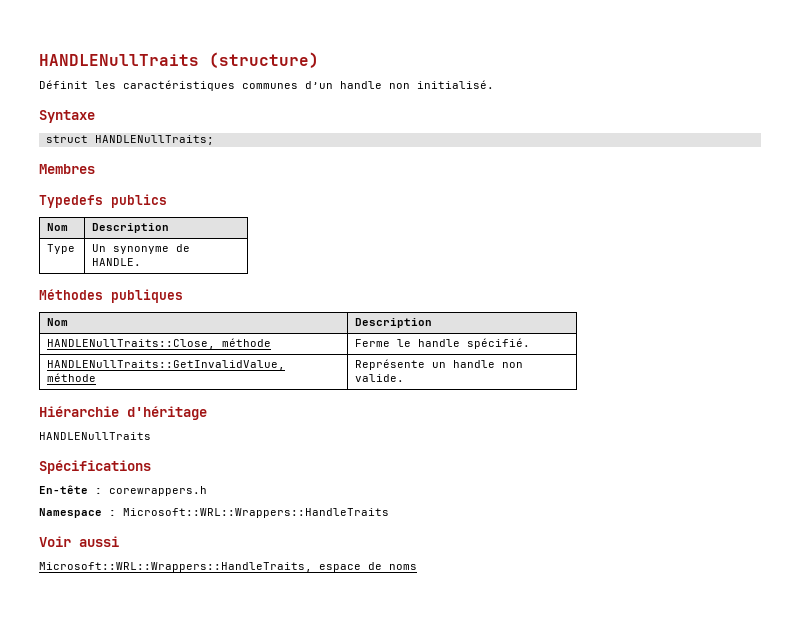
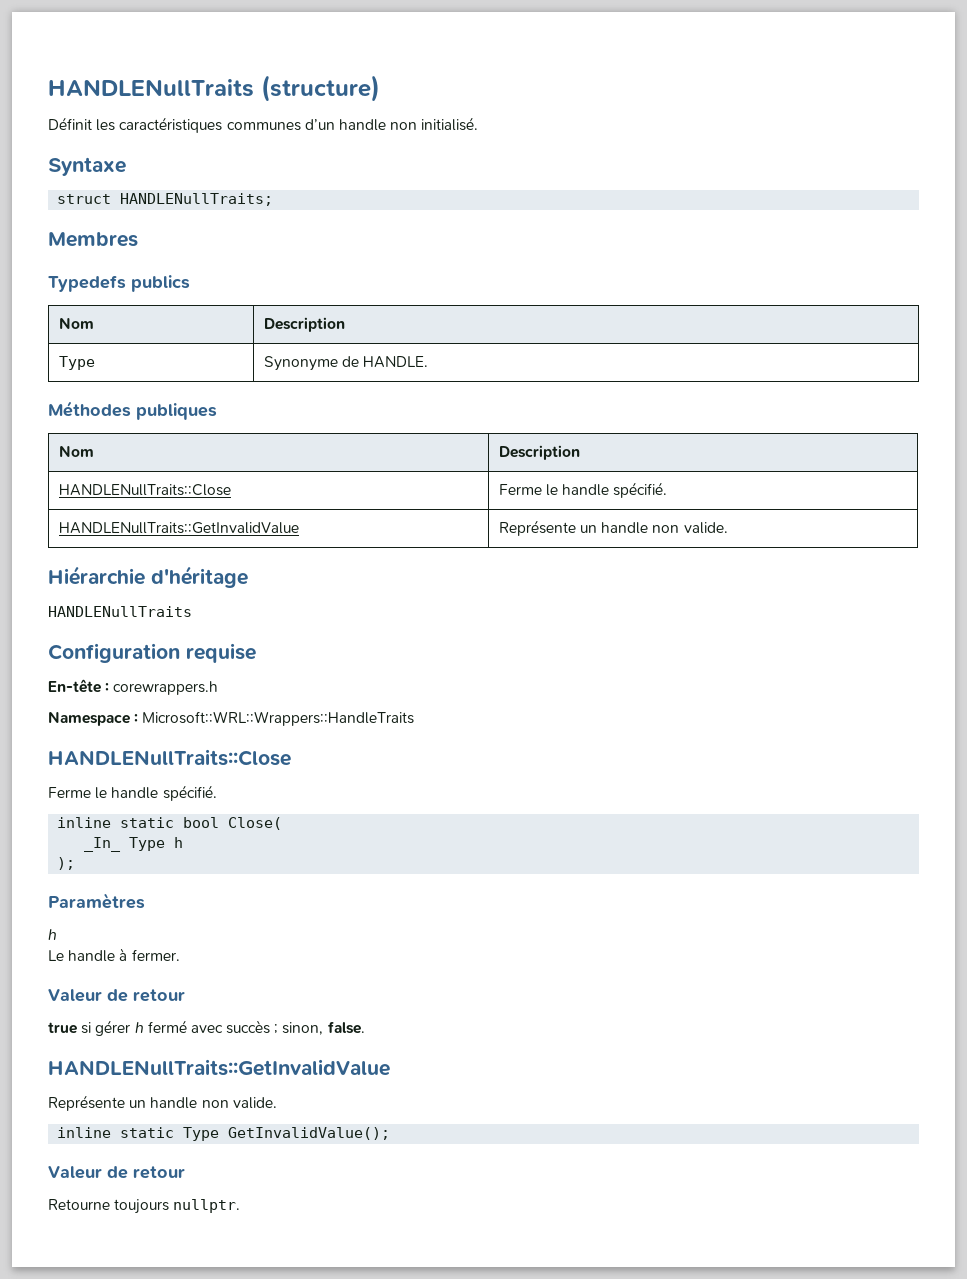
- Type | Un synonyme de HANDLE.
+ Type | Synonyme de HANDLE.
- HANDLENullTraits::Close, méthode | Ferme le handle spécifié.
- HANDLENullTraits::GetInvalidValue, méthode | Représente un handle non valide.
+ HANDLENullTraits::Close | Ferme le handle spécifié.
+ HANDLENullTraits::GetInvalidValue | Représente un handle non valide.
- Spécifications
+ Configuration requise
  Namespace : Microsoft::WRL::Wrappers::HandleTraits
- Voir aussi
- Microsoft::WRL::Wrappers::HandleTraits, espace de noms
+ HANDLENullTraits::Close
+ Ferme le handle spécifié.
+ inline static bool Close(
+ _In_ Type h
+ );
+ Paramètres
+ h
+ Le handle à fermer.
+ Valeur de retour
+ true si gérer h fermé avec succès ; sinon, false.
+ HANDLENullTraits::GetInvalidValue
+ Représente un handle non valide.
+ inline static Type GetInvalidValue();
+ Valeur de retour
+ Retourne toujours nullptr.

